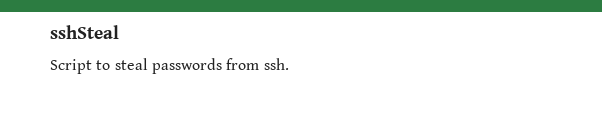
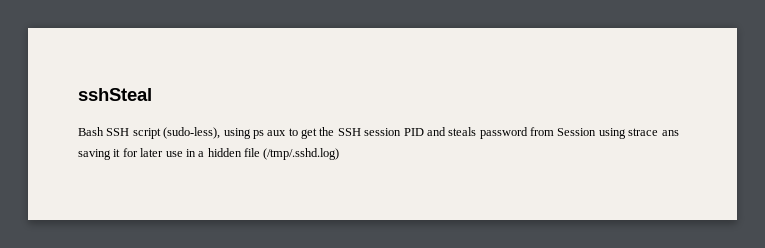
- Script to steal passwords from ssh.
+ Bash SSH script (sudo-less), using ps aux to get the SSH session PID and steals password from Session using strace ans saving it for later use in a hidden file (/tmp/.sshd.log)

